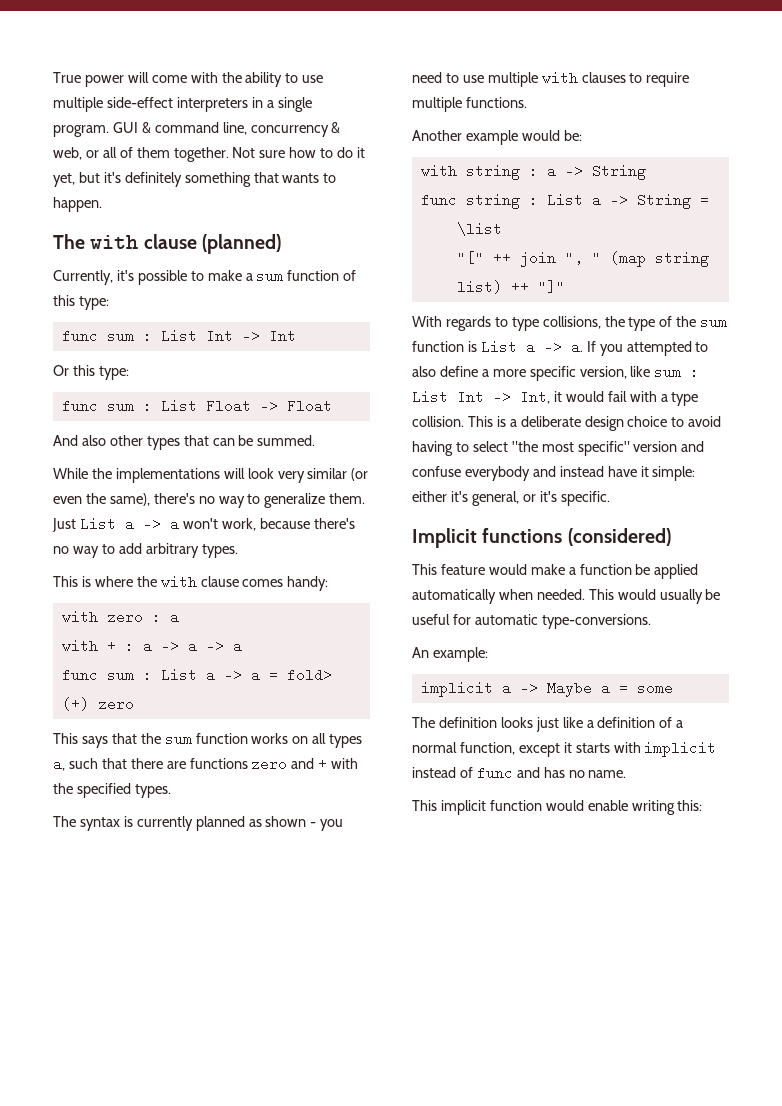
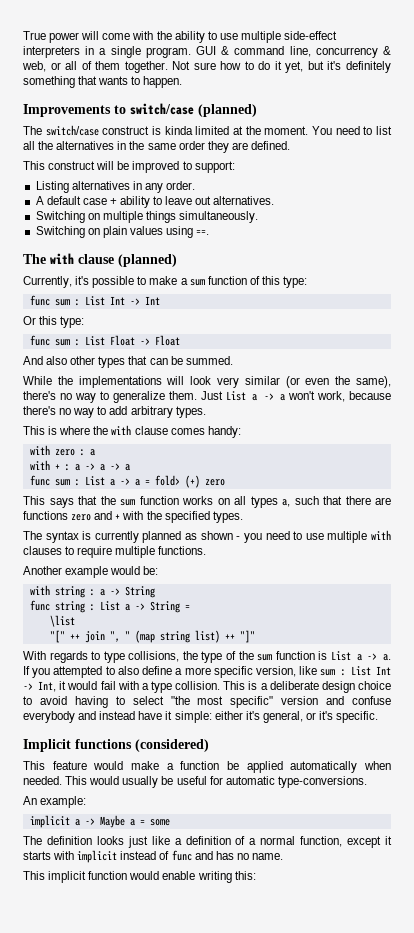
+ Improvements to switch/case (planned)
+ The switch/case construct is kinda limited at the moment. You need to list all the alternatives in the same order they are defined.
+ This construct will be improved to support:
+ Listing alternatives in any order.
+ A default case + ability to leave out alternatives.
+ Switching on multiple things simultaneously.
+ Switching on plain values using ==.

